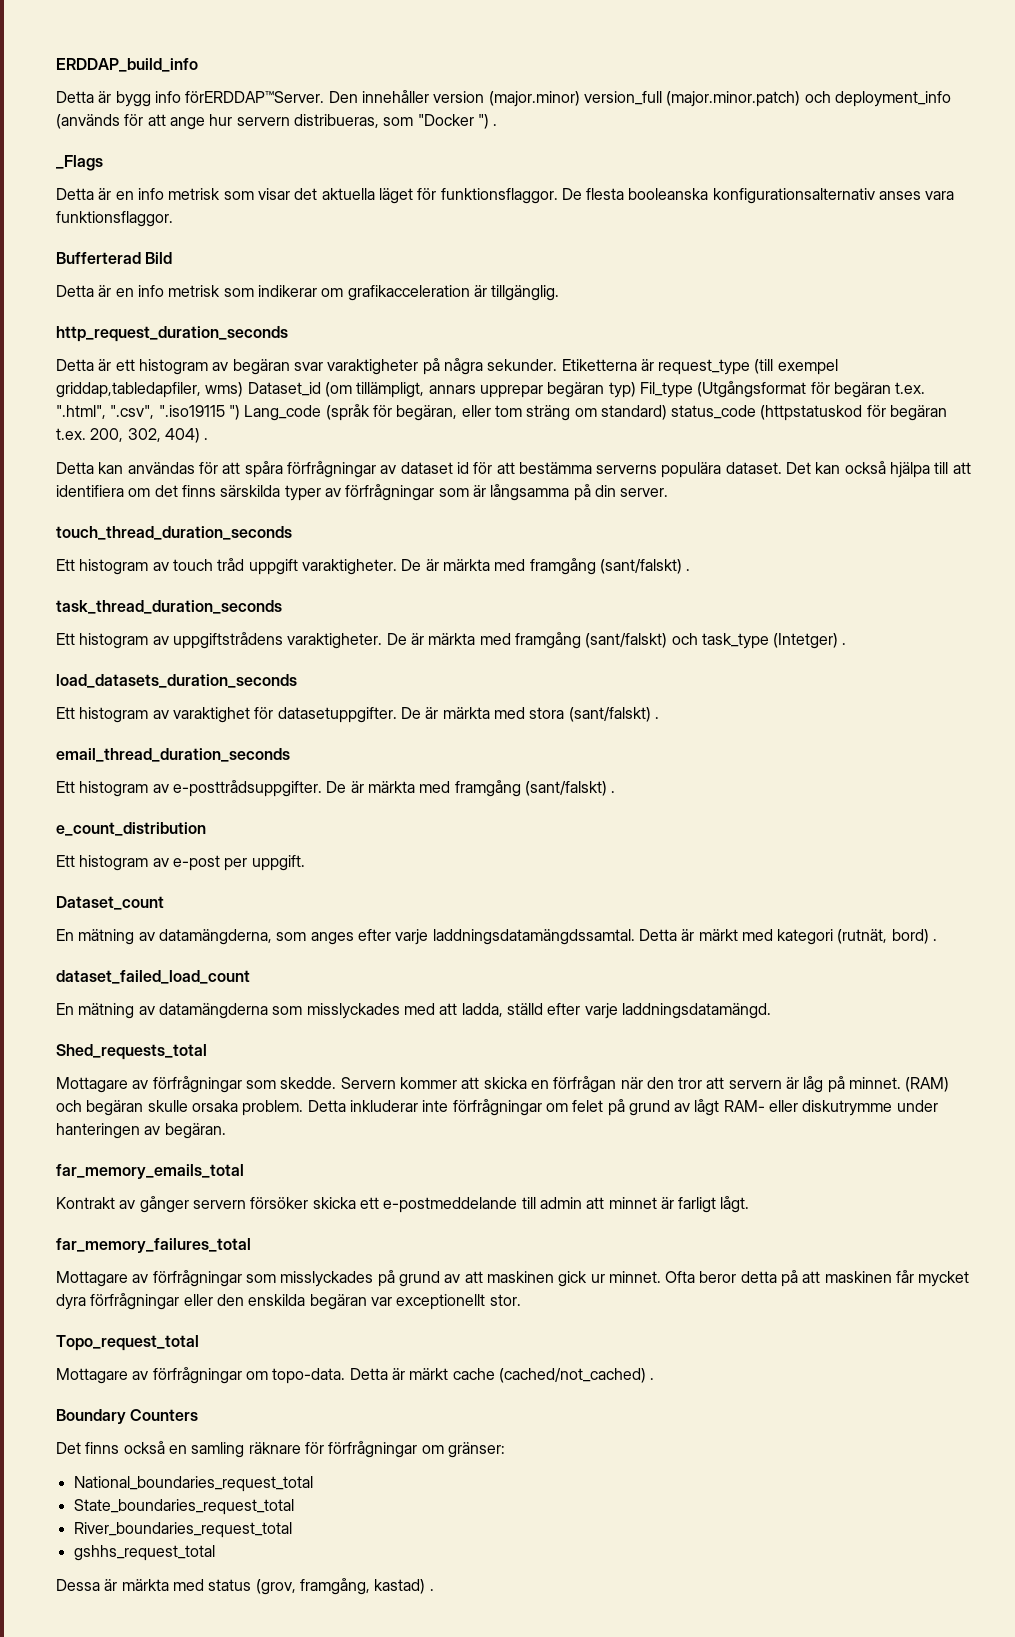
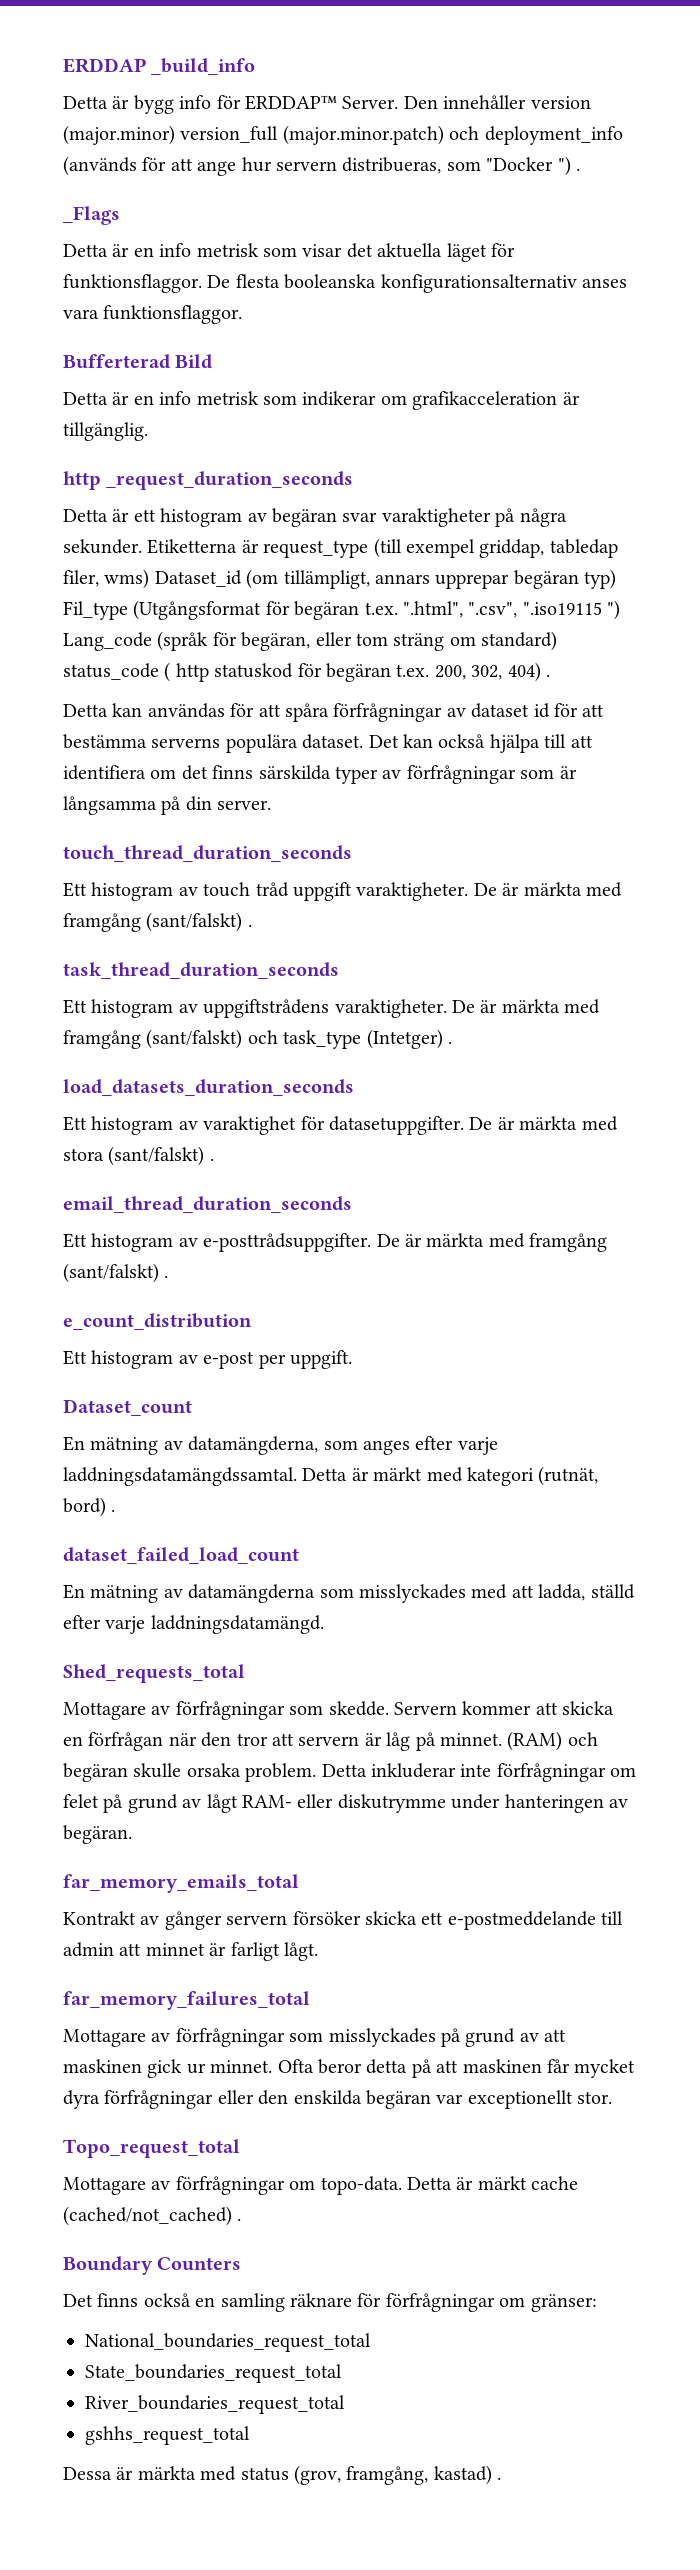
- ERDDAP_build_info
+ ERDDAP _build_info
- Detta är bygg info förERDDAP™Server.
+ Detta är bygg info för ERDDAP™ Server.
- http_request_duration_seconds
+ http _request_duration_seconds
- Etiketterna är request_type (till exempel griddap,tabledapfiler, wms) Dataset_id (om tillämpligt, annars upprepar begäran typ) Fil_type (Utgångsformat för begäran t.ex. ".html", ".csv", ".iso19115 ") Lang_code (språk för begäran, eller tom sträng om standard) status_code (httpstatuskod för begäran t.ex. 200, 302, 404) .
+ Etiketterna är request_type (till exempel griddap, tabledap filer, wms) Dataset_id (om tillämpligt, annars upprepar begäran typ) Fil_type (Utgångsformat för begäran t.ex. ".html", ".csv", ".iso19115 ") Lang_code (språk för begäran, eller tom sträng om standard) status_code ( http statuskod för begäran t.ex. 200, 302, 404) .

